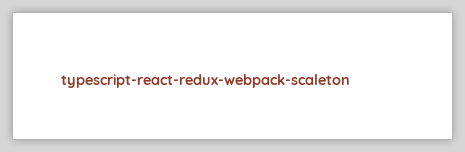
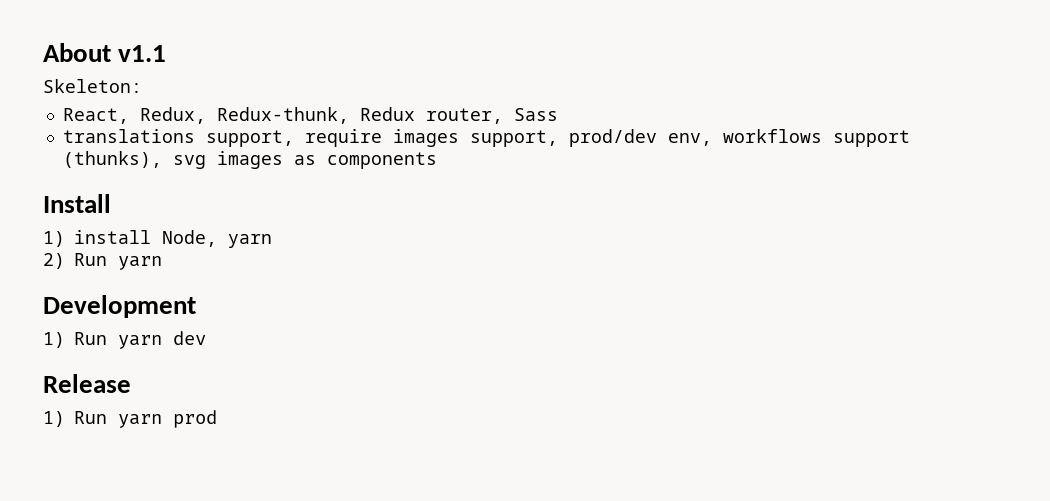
- typescript-react-redux-webpack-scaleton
+ About v1.1
+ Skeleton:
+ React, Redux, Redux-thunk, Redux router, Sass
+ translations support, require images support, prod/dev env, workflows support (thunks), svg images as components
+ Install
+ 1) install Node, yarn
+ 2) Run yarn
+ Development
+ 1) Run yarn dev
+ Release
+ 1) Run yarn prod

